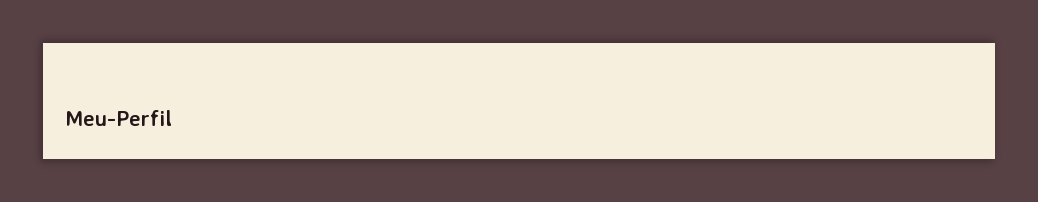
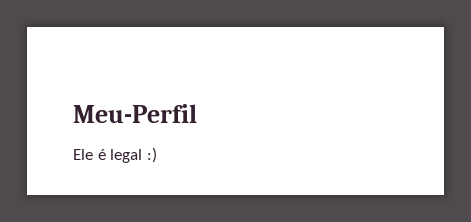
+ Ele é legal :)

